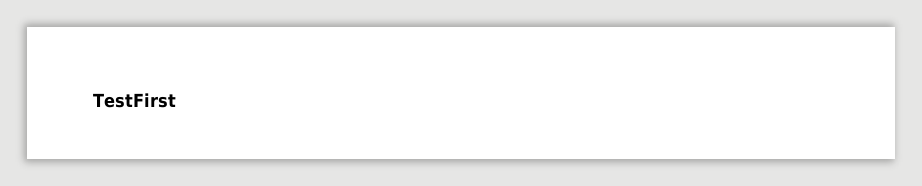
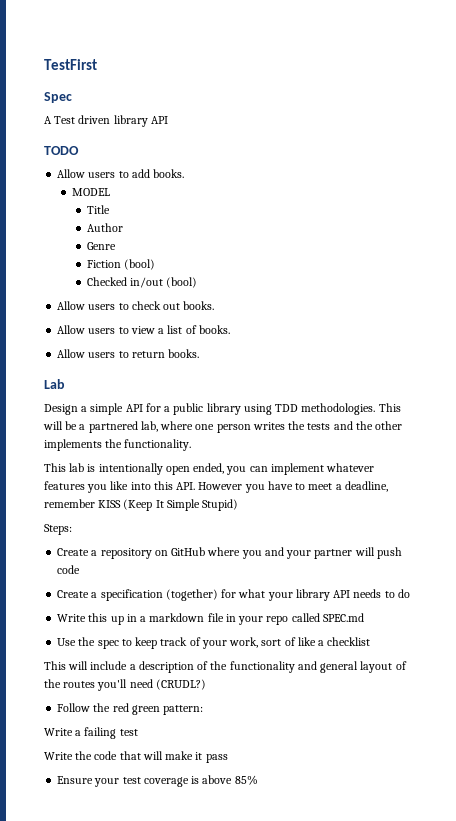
+ Spec
+ A Test driven library API
+ TODO
+ Allow users to add books.
+ MODEL
+ Title
+ Author
+ Genre
+ Fiction (bool)
+ Checked in/out (bool)
+ Allow users to check out books.
+ Allow users to view a list of books.
+ Allow users to return books.
+ Lab
+ Design a simple API for a public library using TDD methodologies. This will be a partnered lab, where one person writes the tests and the other implements the functionality.
+ This lab is intentionally open ended, you can implement whatever features you like into this API. However you have to meet a deadline, remember KISS (Keep It Simple Stupid)
+ Steps:
+ Create a repository on GitHub where you and your partner will push code
+ Create a specification (together) for what your library API needs to do
+ Write this up in a markdown file in your repo called SPEC.md
+ Use the spec to keep track of your work, sort of like a checklist
+ This will include a description of the functionality and general layout of the routes you'll need (CRUDL?)
+ Follow the red green pattern:
+ Write a failing test
+ Write the code that will make it pass
+ Ensure your test coverage is above 85%

